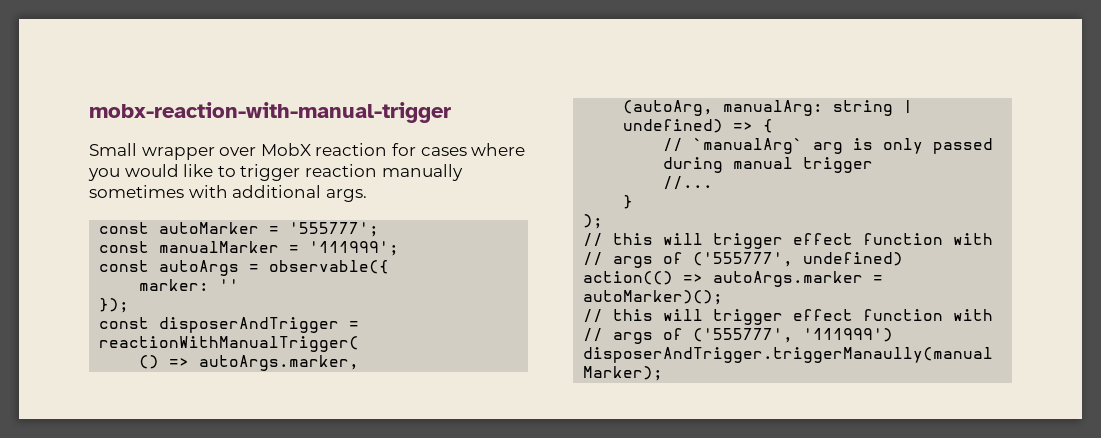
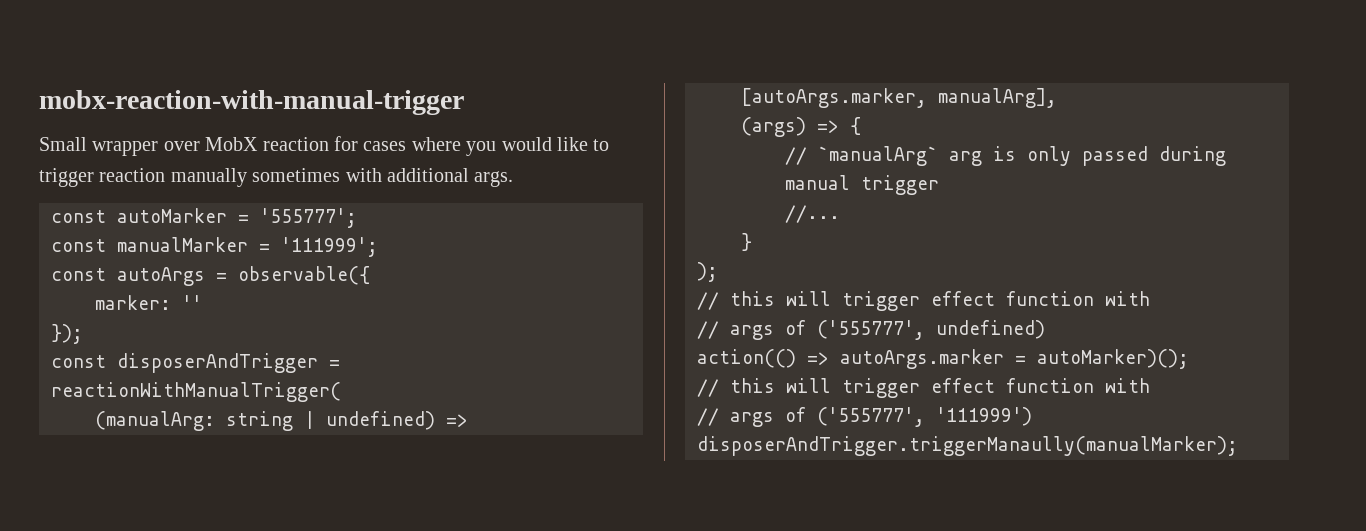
- () => autoArgs.marker,
- (autoArg, manualArg: string | undefined) => {
+ (manualArg: string | undefined) => [autoArgs.marker, manualArg],
+ (args) => {

